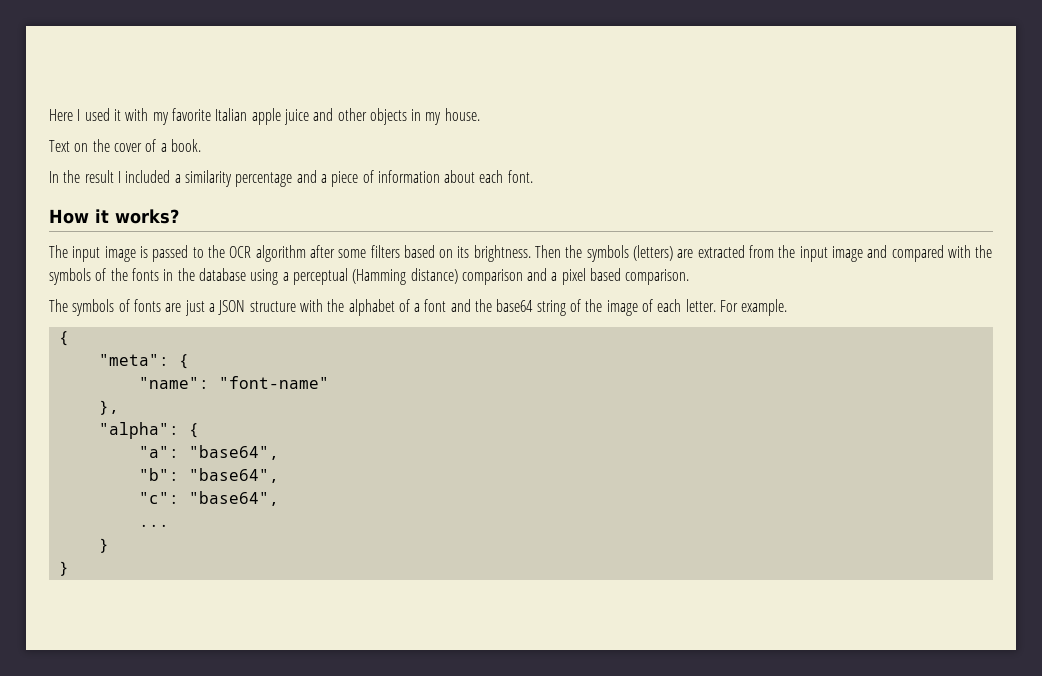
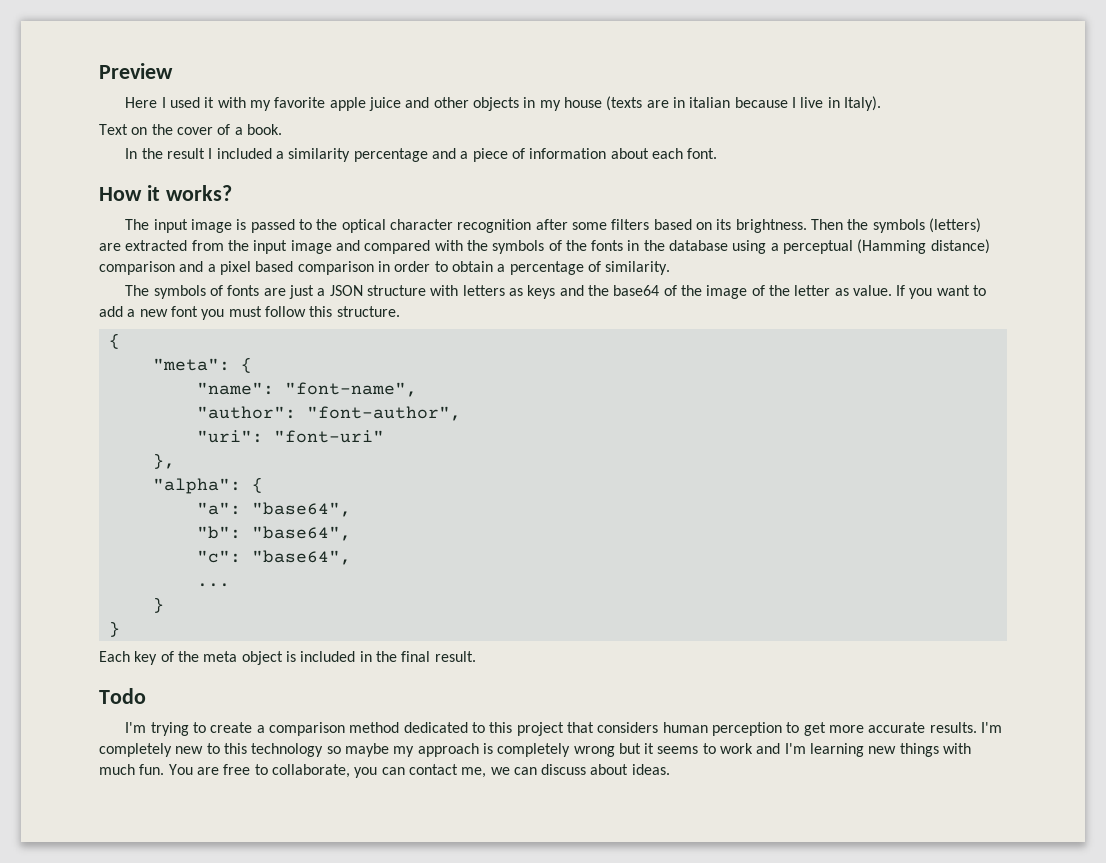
+ Preview
- Here I used it with my favorite Italian apple juice and other objects in my house.
+ Here I used it with my favorite apple juice and other objects in my house (texts are in italian because I live in Italy).
- The input image is passed to the OCR algorithm after some filters based on its brightness.
+ The input image is passed to the optical character recognition after some filters based on its brightness.
- Then the symbols (letters) are extracted from the input image and compared with the symbols of the fonts in the database using a perceptual (Hamming distance) comparison and a pixel based comparison.
+ Then the symbols (letters) are extracted from the input image and compared with the symbols of the fonts in the database using a perceptual (Hamming distance) comparison and a pixel based comparison in order to obtain a percentage of similarity.
- The symbols of fonts are just a JSON structure with the alphabet of a font and the base64 string of the image of each letter. For example.
+ The symbols of fonts are just a JSON structure with letters as keys and the base64 of the image of the letter as value. If you want to add a new font you must follow this structure.
- "name": "font-name"
+ "name": "font-name",
+ "author": "font-author",
+ "uri": "font-uri"
+ Each key of the meta object is included in the final result.
+ Todo
+ I'm trying to create a comparison method dedicated to this project that considers human perception to get more accurate results. I'm completely new to this technology so maybe my approach is completely wrong but it seems to work and I'm learning new things with much fun. You are free to collaborate, you can contact me, we can discuss about ideas.

